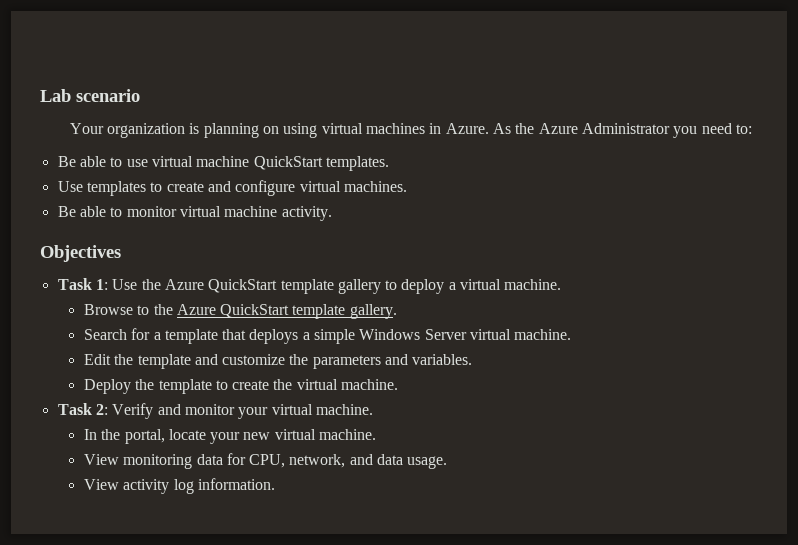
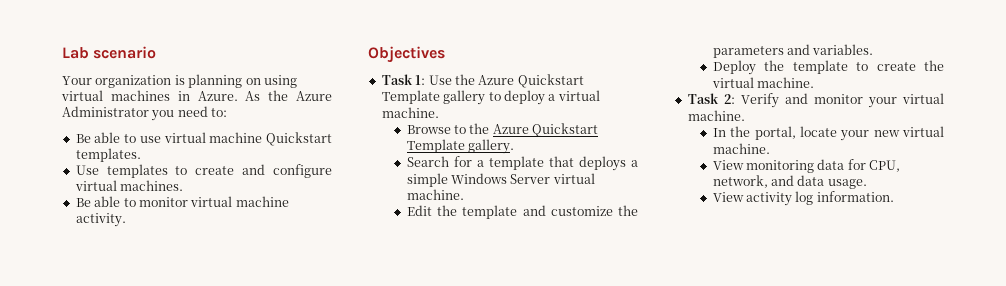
- Be able to use virtual machine QuickStart templates.
+ Be able to use virtual machine Quickstart templates.
- Task 1: Use the Azure QuickStart template gallery to deploy a virtual machine.
+ Task 1: Use the Azure Quickstart Template gallery to deploy a virtual machine.
- Browse to the Azure QuickStart template gallery.
+ Browse to the Azure Quickstart Template gallery.

